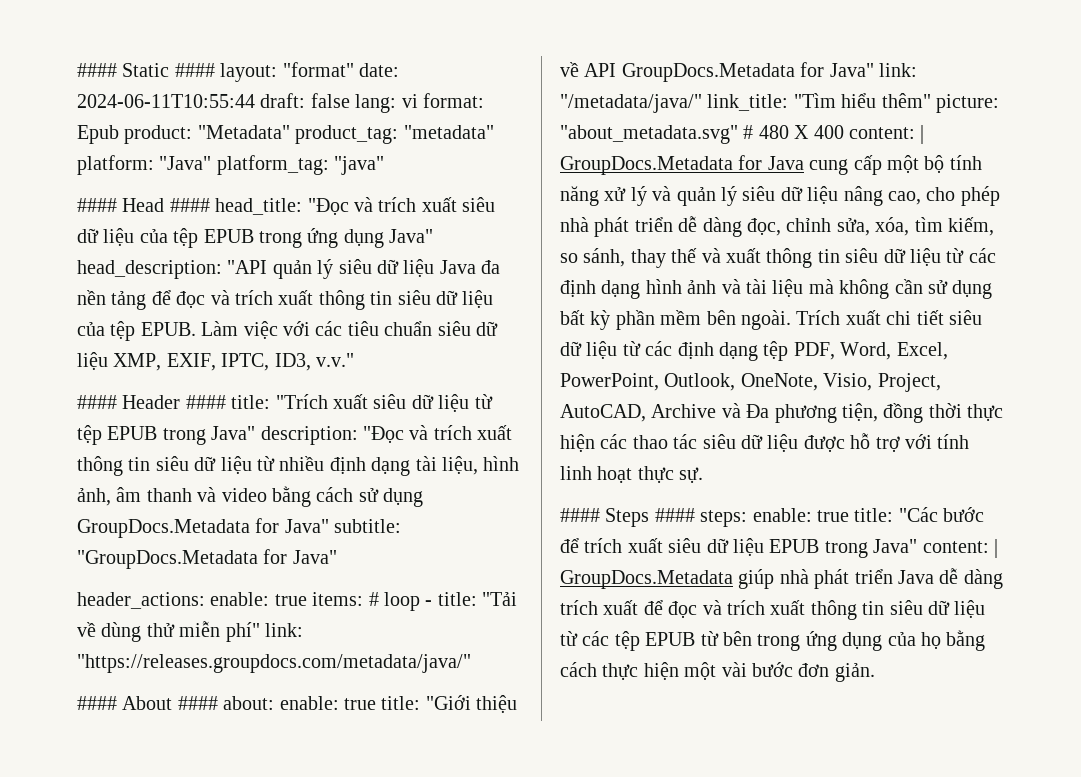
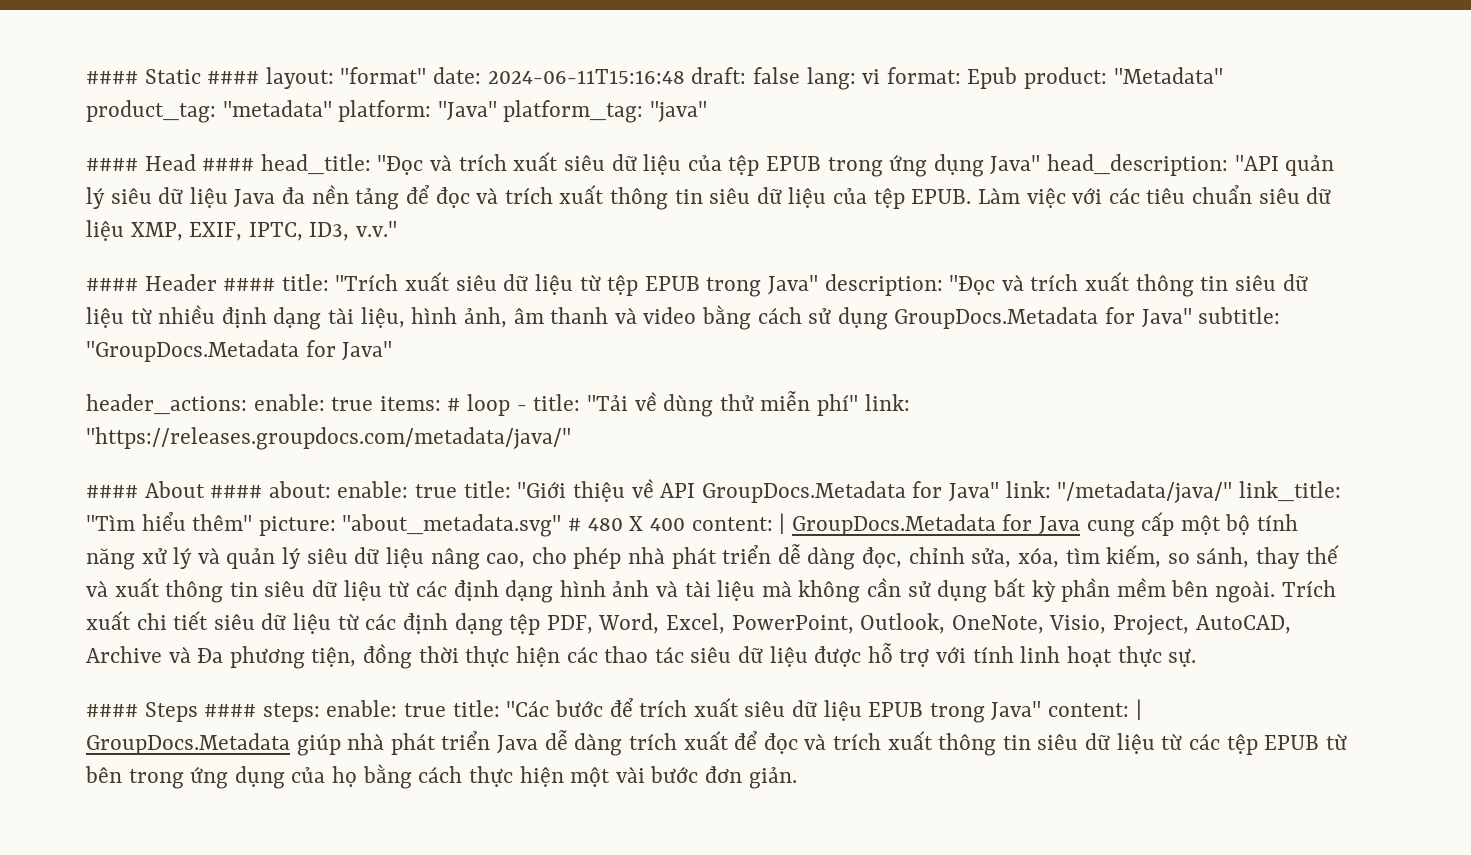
- #### Static #### layout: "format" date: 2024-06-11T10:55:44 draft: false lang: vi format: Epub product: "Metadata" product_tag: "metadata" platform: "Java" platform_tag: "java"
+ #### Static #### layout: "format" date: 2024-06-11T15:16:48 draft: false lang: vi format: Epub product: "Metadata" product_tag: "metadata" platform: "Java" platform_tag: "java"

